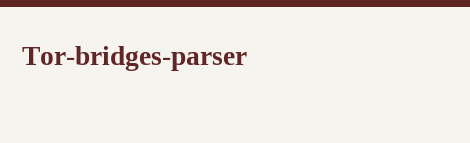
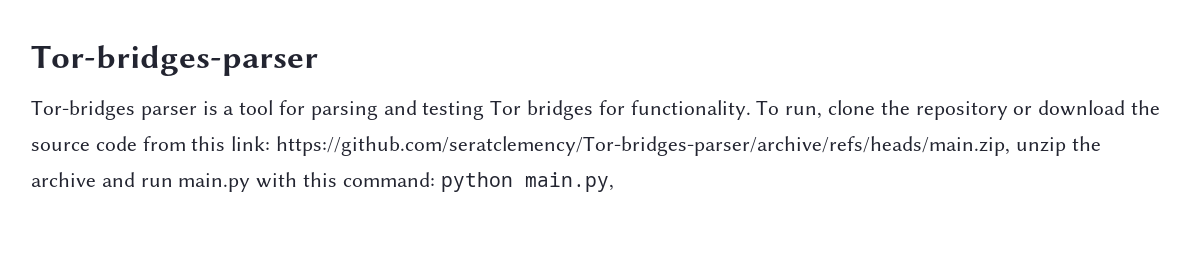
+ Tor-bridges parser is a tool for parsing and testing Tor bridges for functionality. To run, clone the repository or download the source code from this link: https://github.com/seratclemency/Tor-bridges-parser/archive/refs/heads/main.zip, unzip the archive and run main.py with this command: python main.py,

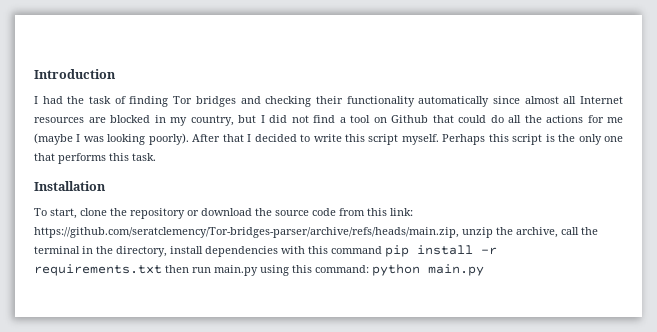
- Tor-bridges-parser
- Tor-bridges parser is a tool for parsing and testing Tor bridges for functionality. To run, clone the repository or download the source code from this link: https://github.com/seratclemency/Tor-bridges-parser/archive/refs/heads/main.zip, unzip the archive and run main.py with this command: python main.py,
+ Introduction
+ I had the task of finding Tor bridges and checking their functionality automatically since almost all Internet resources are blocked in my country, but I did not find a tool on Github that could do all the actions for me (maybe I was looking poorly). After that I decided to write this script myself. Perhaps this script is the only one that performs this task.
+ Installation
+ To start, clone the repository or download the source code from this link: https://github.com/seratclemency/Tor-bridges-parser/archive/refs/heads/main.zip, unzip the archive, call the terminal in the directory, install dependencies with this command pip install -r requirements.txt then run main.py using this command: python main.py

